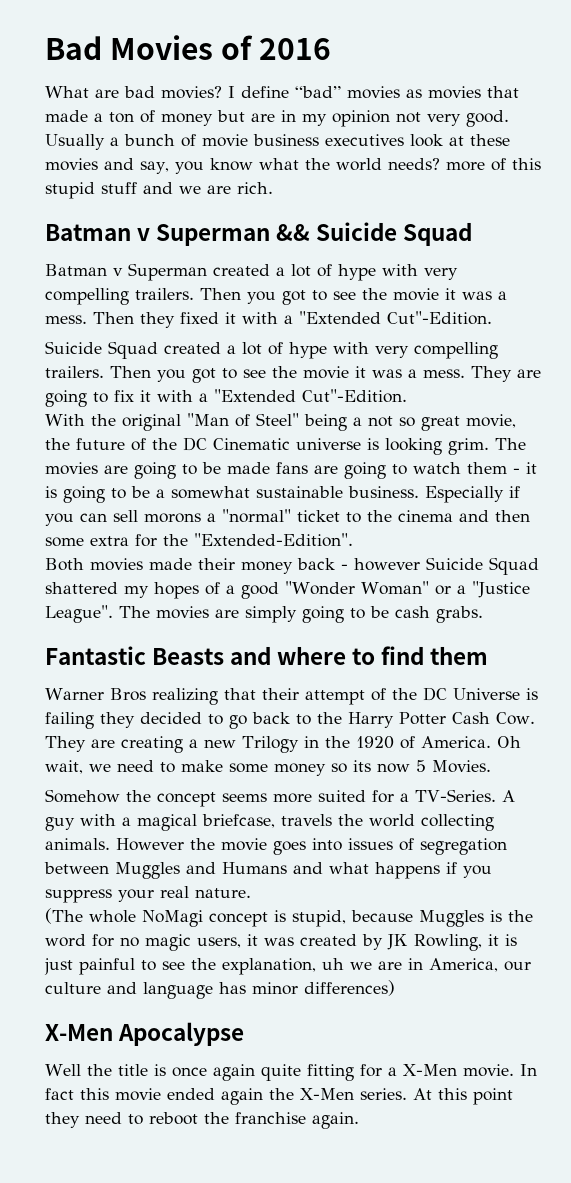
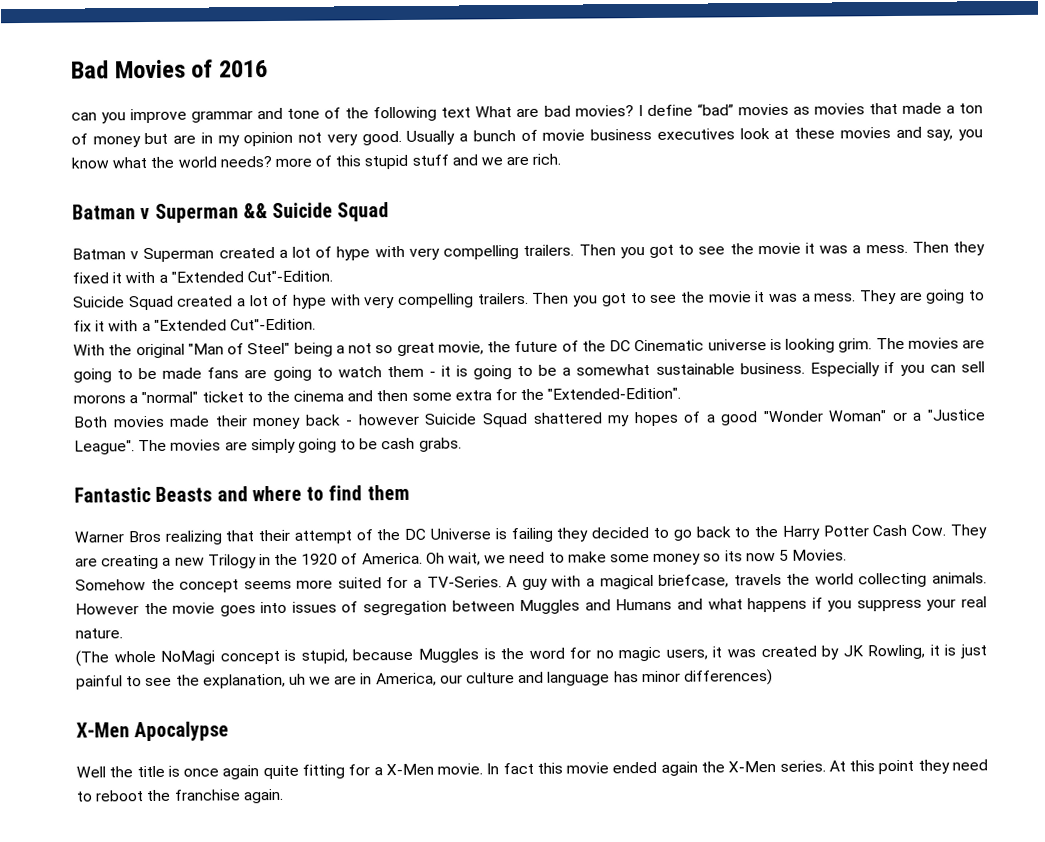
- What are bad movies?
+ can you improve grammar and tone of the following text What are bad movies?

